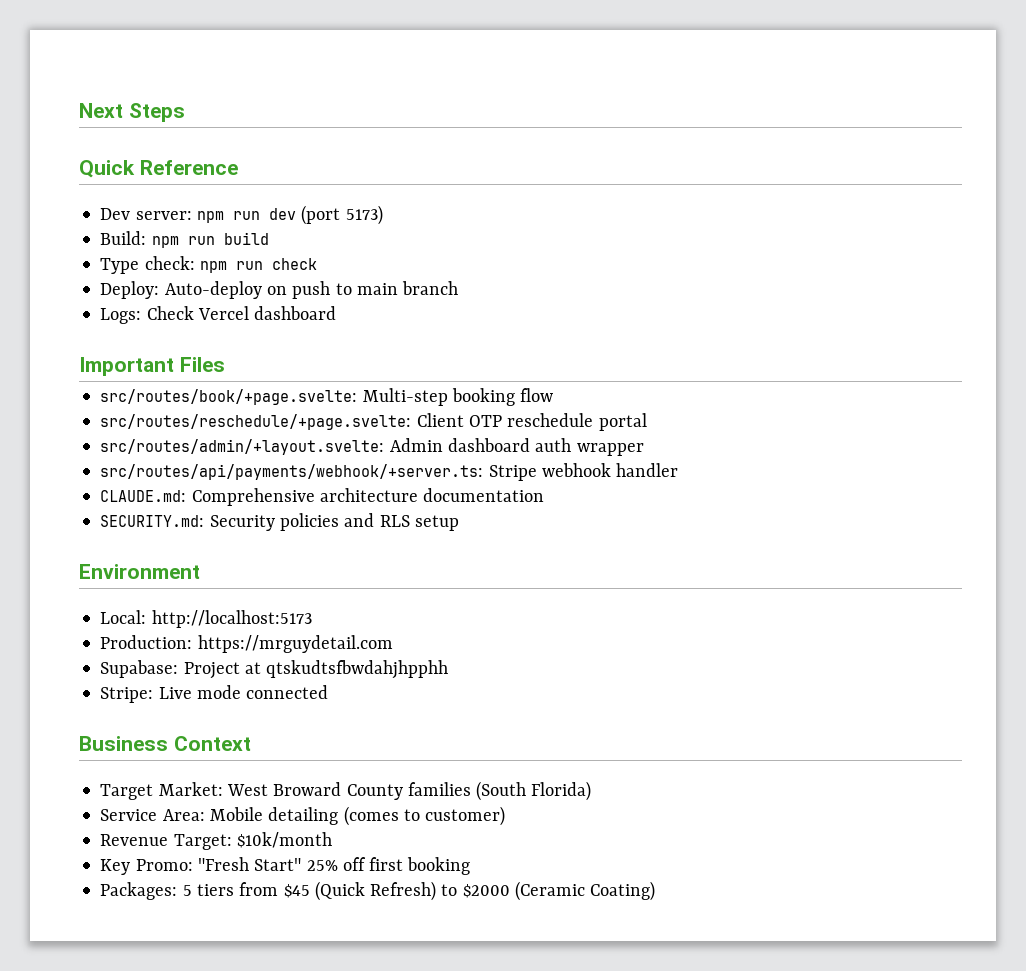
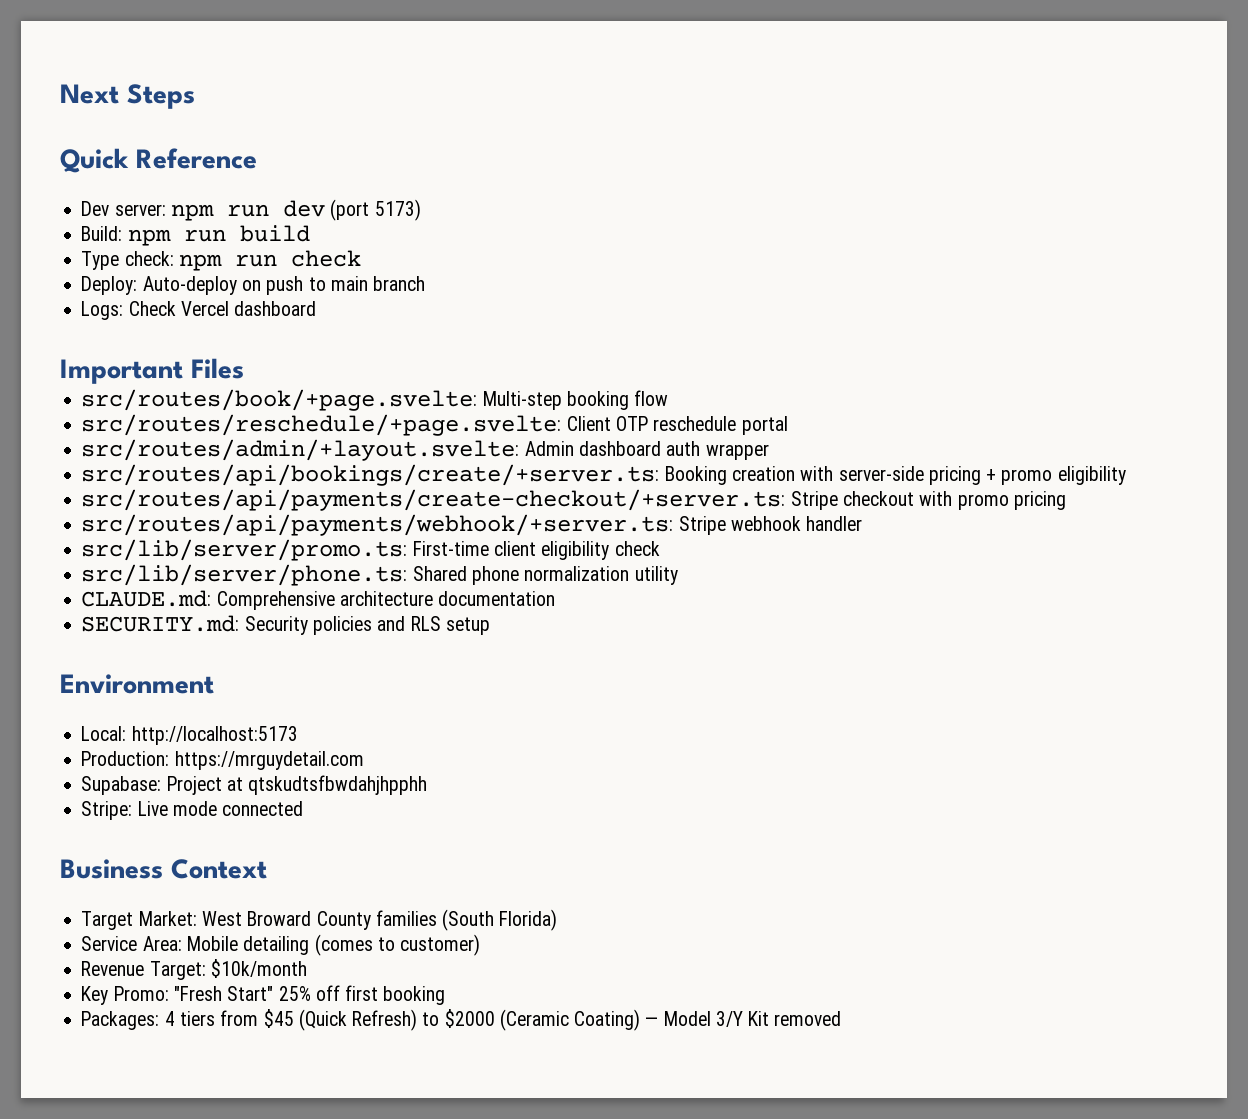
+ src/routes/api/bookings/create/+server.ts: Booking creation with server-side pricing + promo eligibility
+ src/routes/api/payments/create-checkout/+server.ts: Stripe checkout with promo pricing
  src/routes/api/payments/webhook/+server.ts: Stripe webhook handler
+ src/lib/server/promo.ts: First-time client eligibility check
+ src/lib/server/phone.ts: Shared phone normalization utility
- Packages: 5 tiers from $45 (Quick Refresh) to $2000 (Ceramic Coating)
+ Packages: 4 tiers from $45 (Quick Refresh) to $2000 (Ceramic Coating) — Model 3/Y Kit removed

